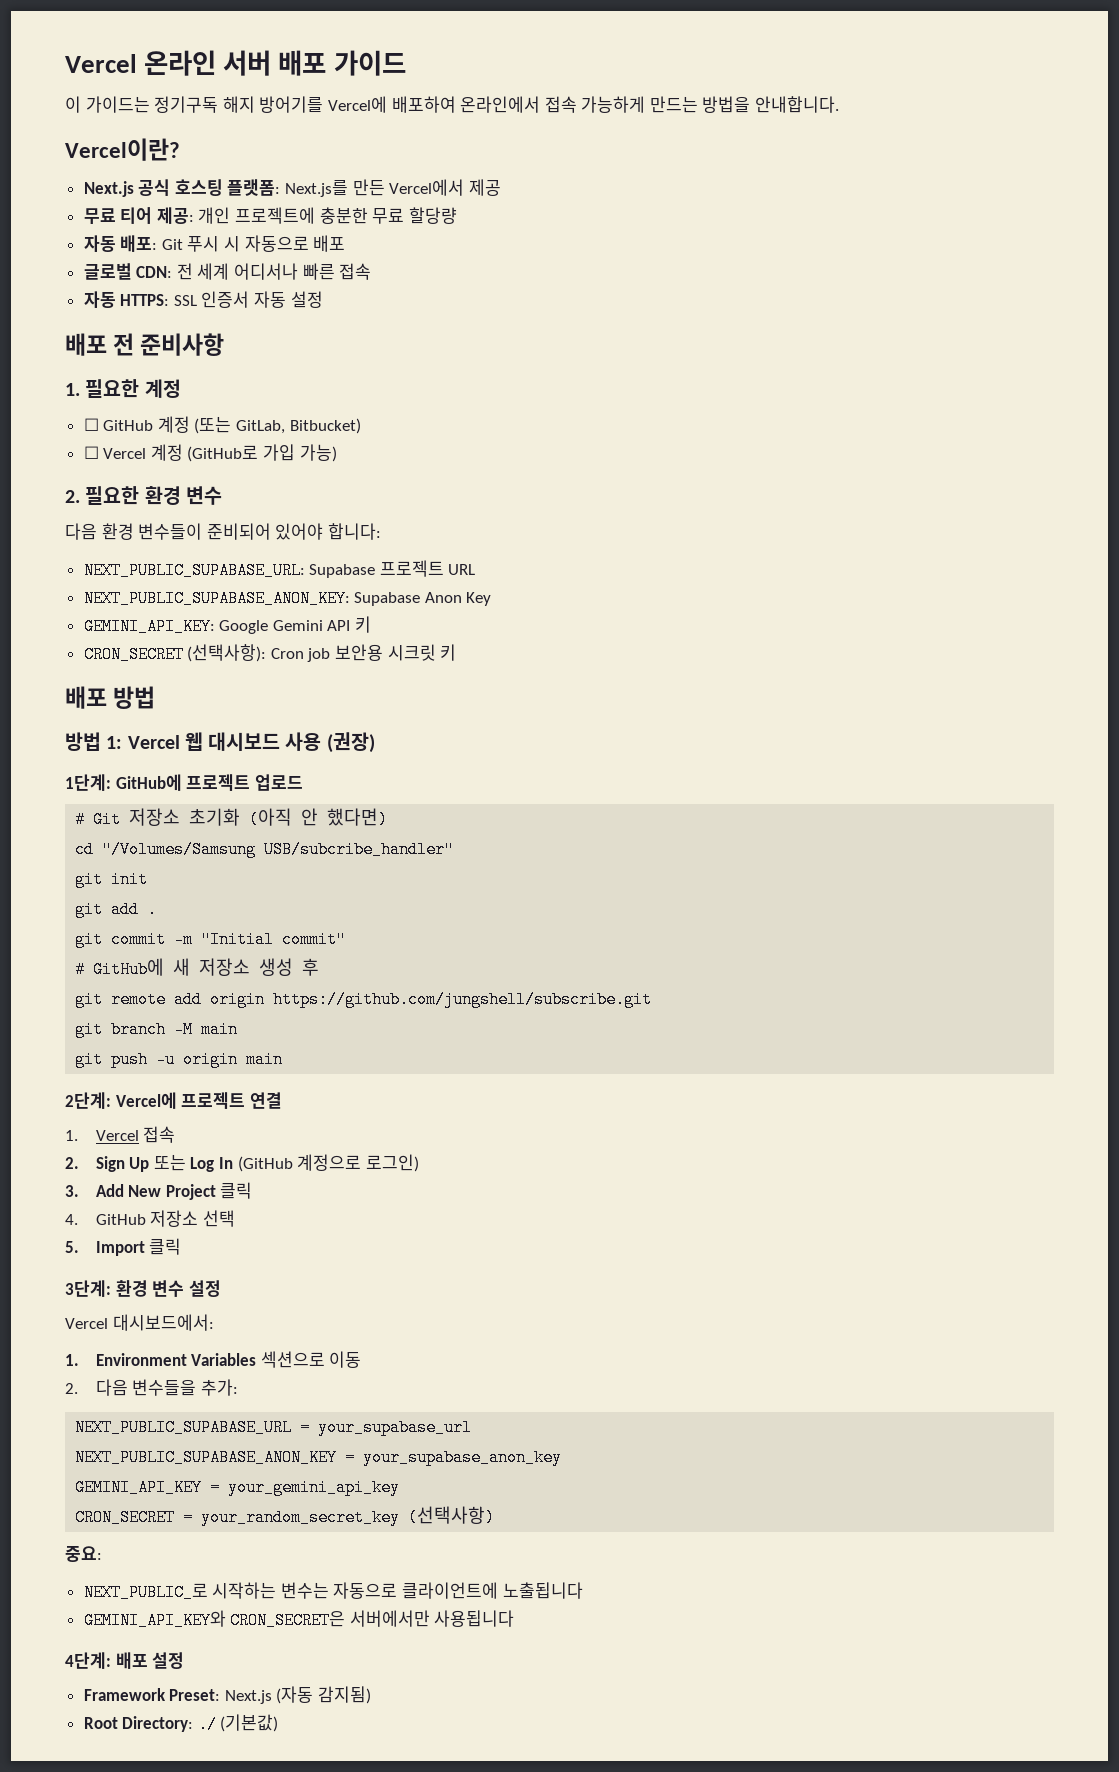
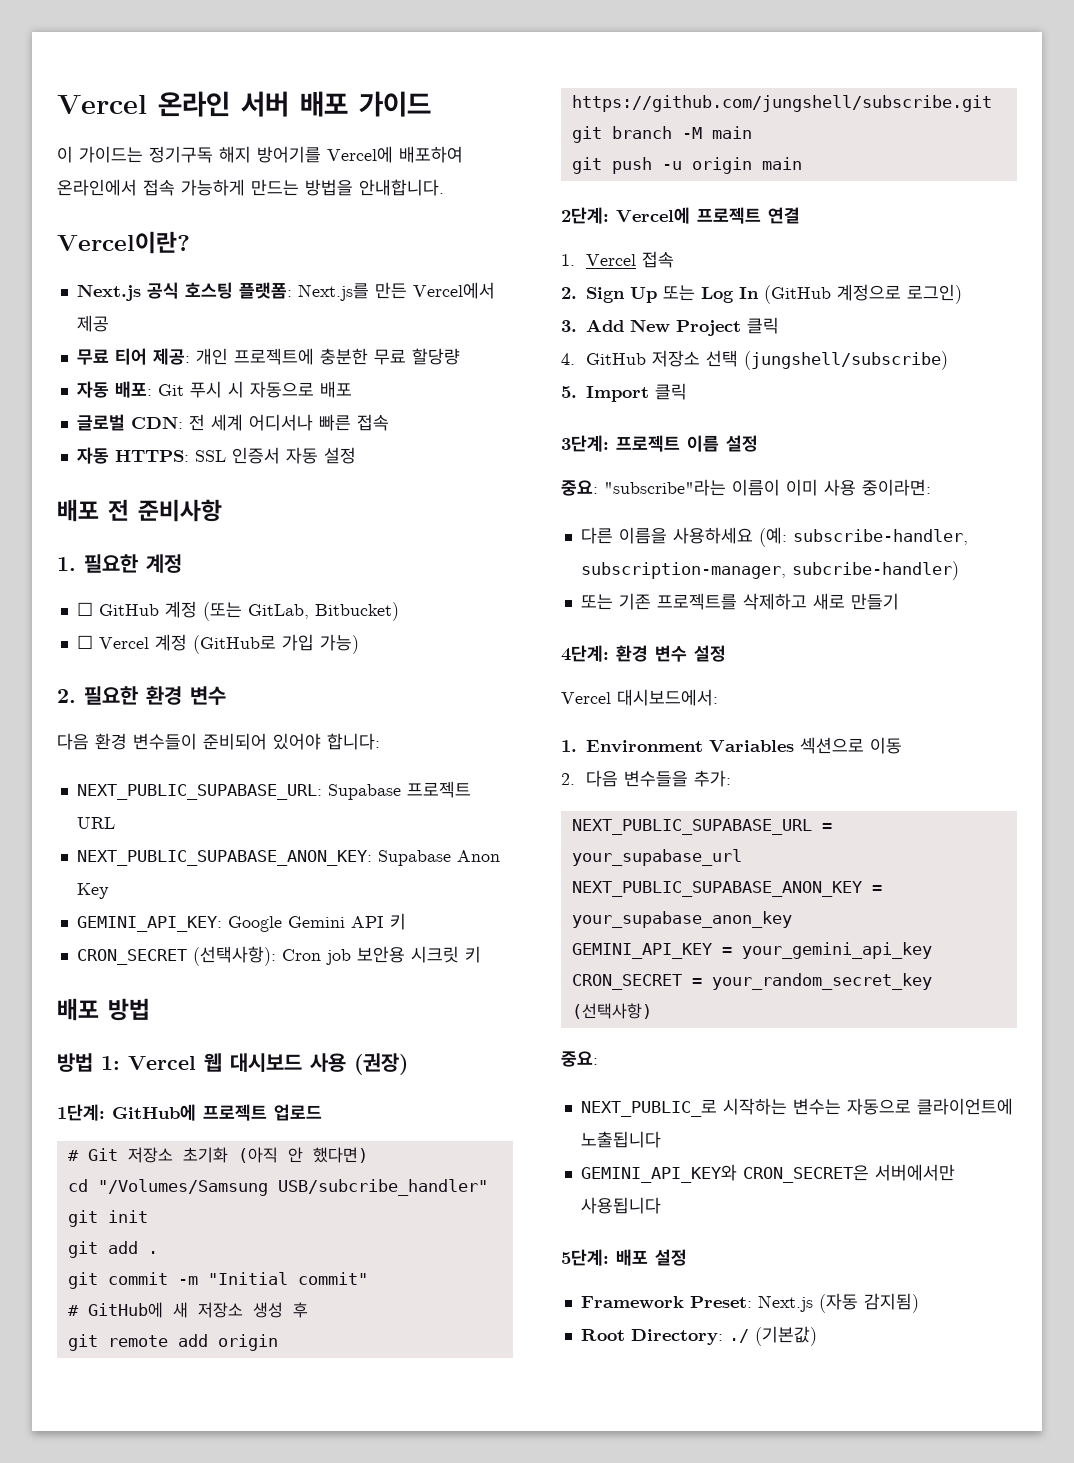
- 4. GitHub 저장소 선택
+ 4. GitHub 저장소 선택 (jungshell/subscribe)
- 3단계: 환경 변수 설정
+ 3단계: 프로젝트 이름 설정
+ 중요: "subscribe"라는 이름이 이미 사용 중이라면:
+ 다른 이름을 사용하세요 (예: subscribe-handler, subscription-manager, subcribe-handler)
+ 또는 기존 프로젝트를 삭제하고 새로 만들기
+ 4단계: 환경 변수 설정
- 4단계: 배포 설정
+ 5단계: 배포 설정

